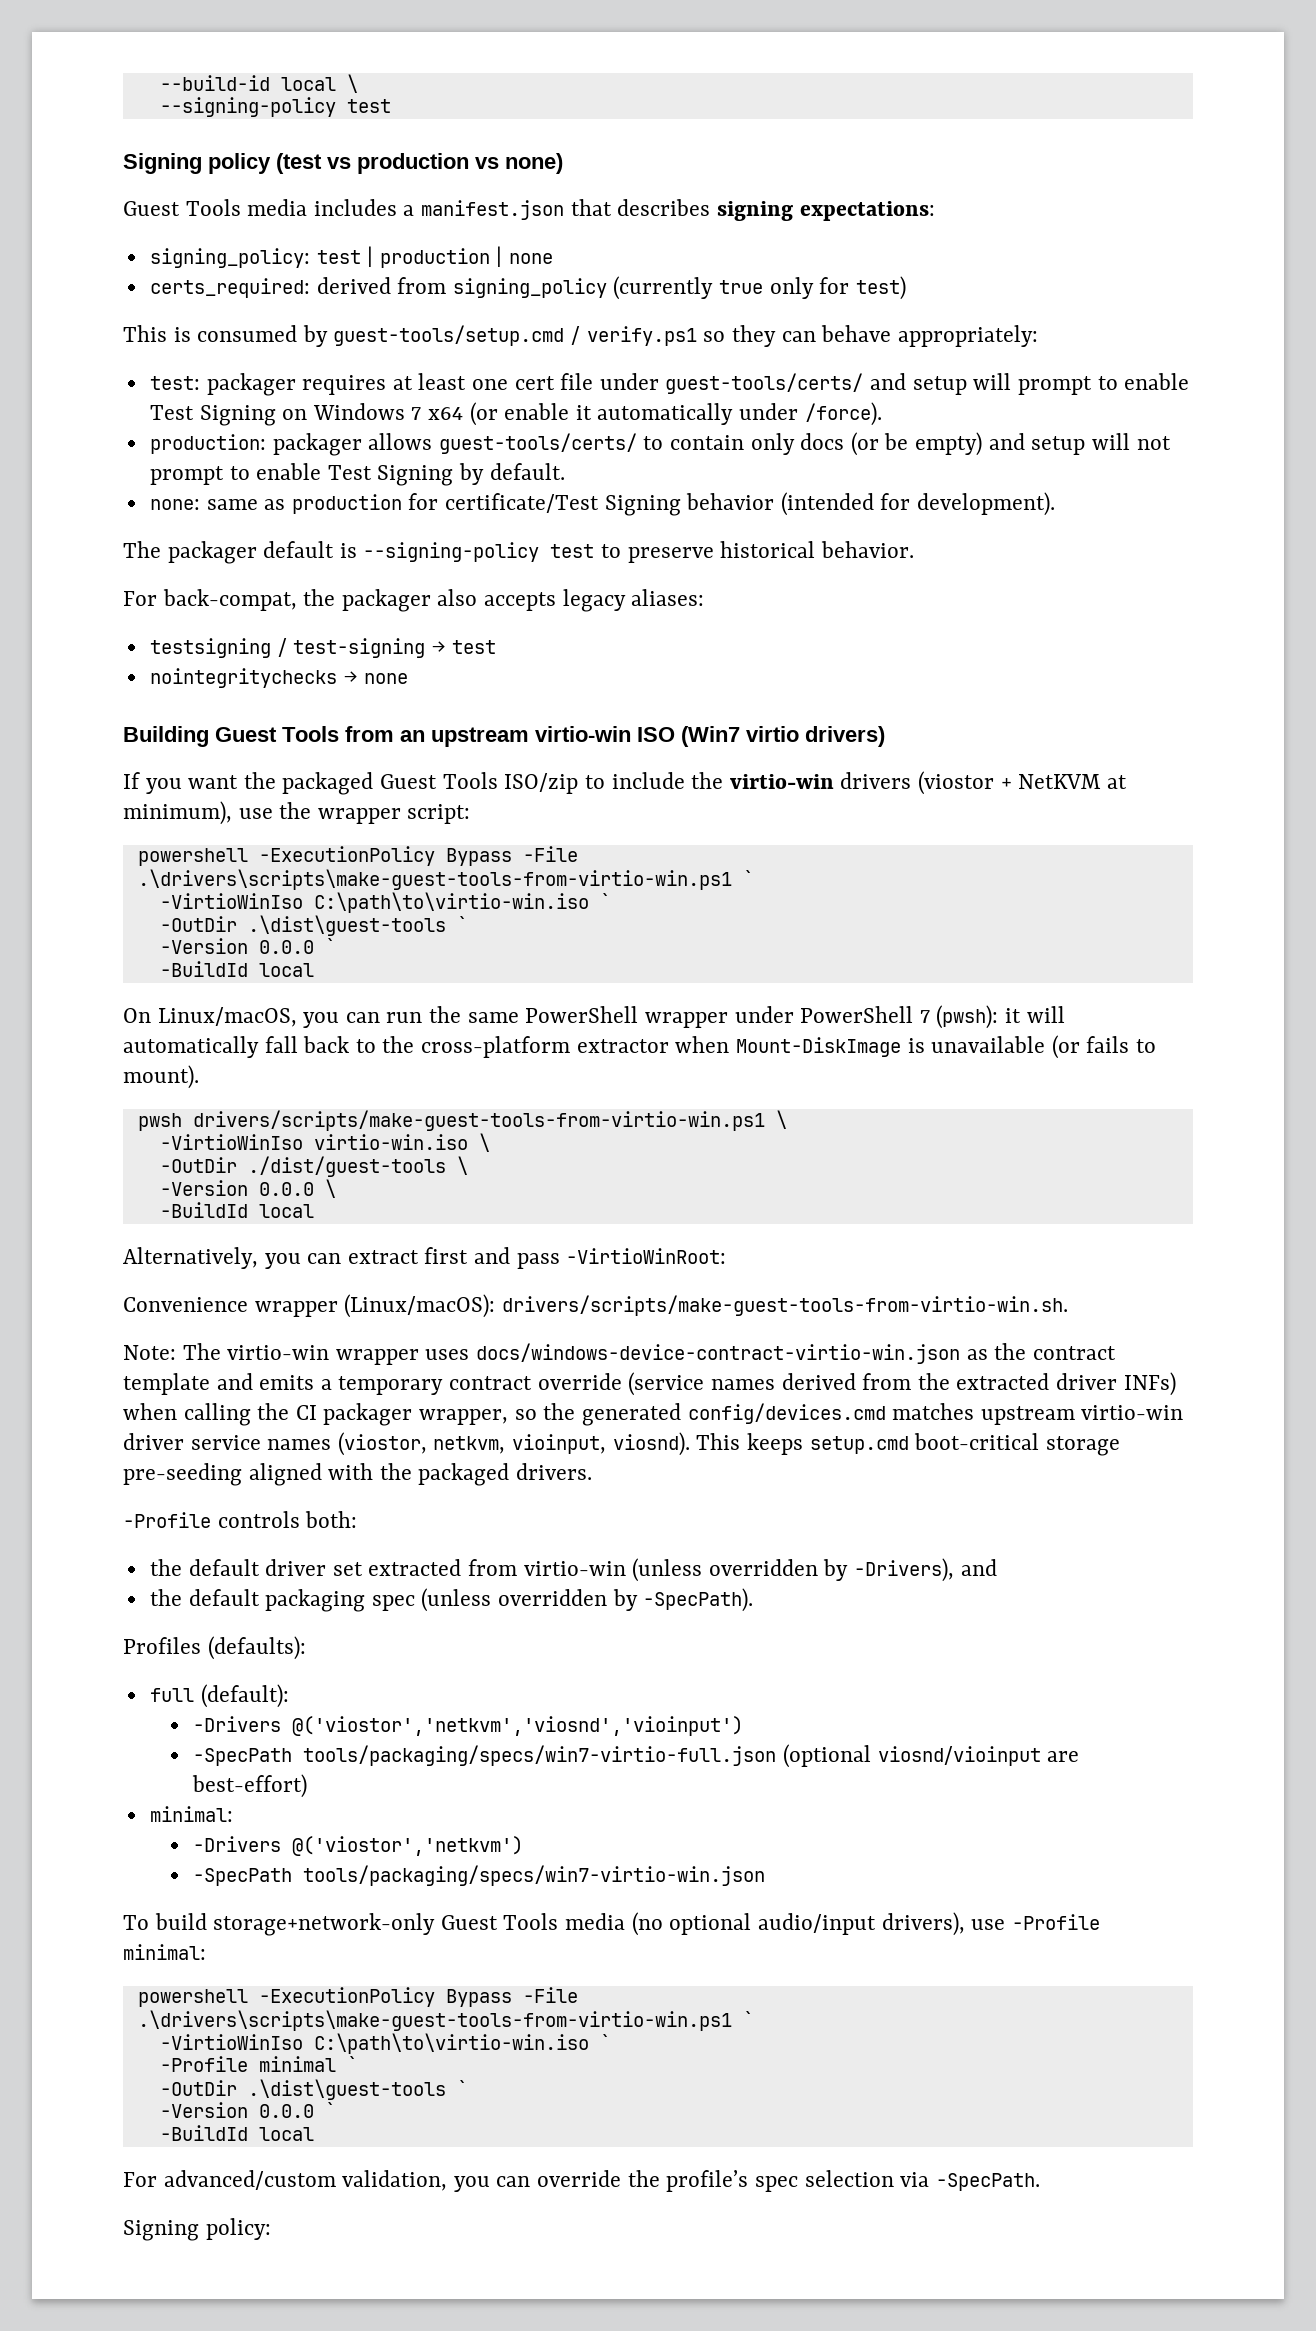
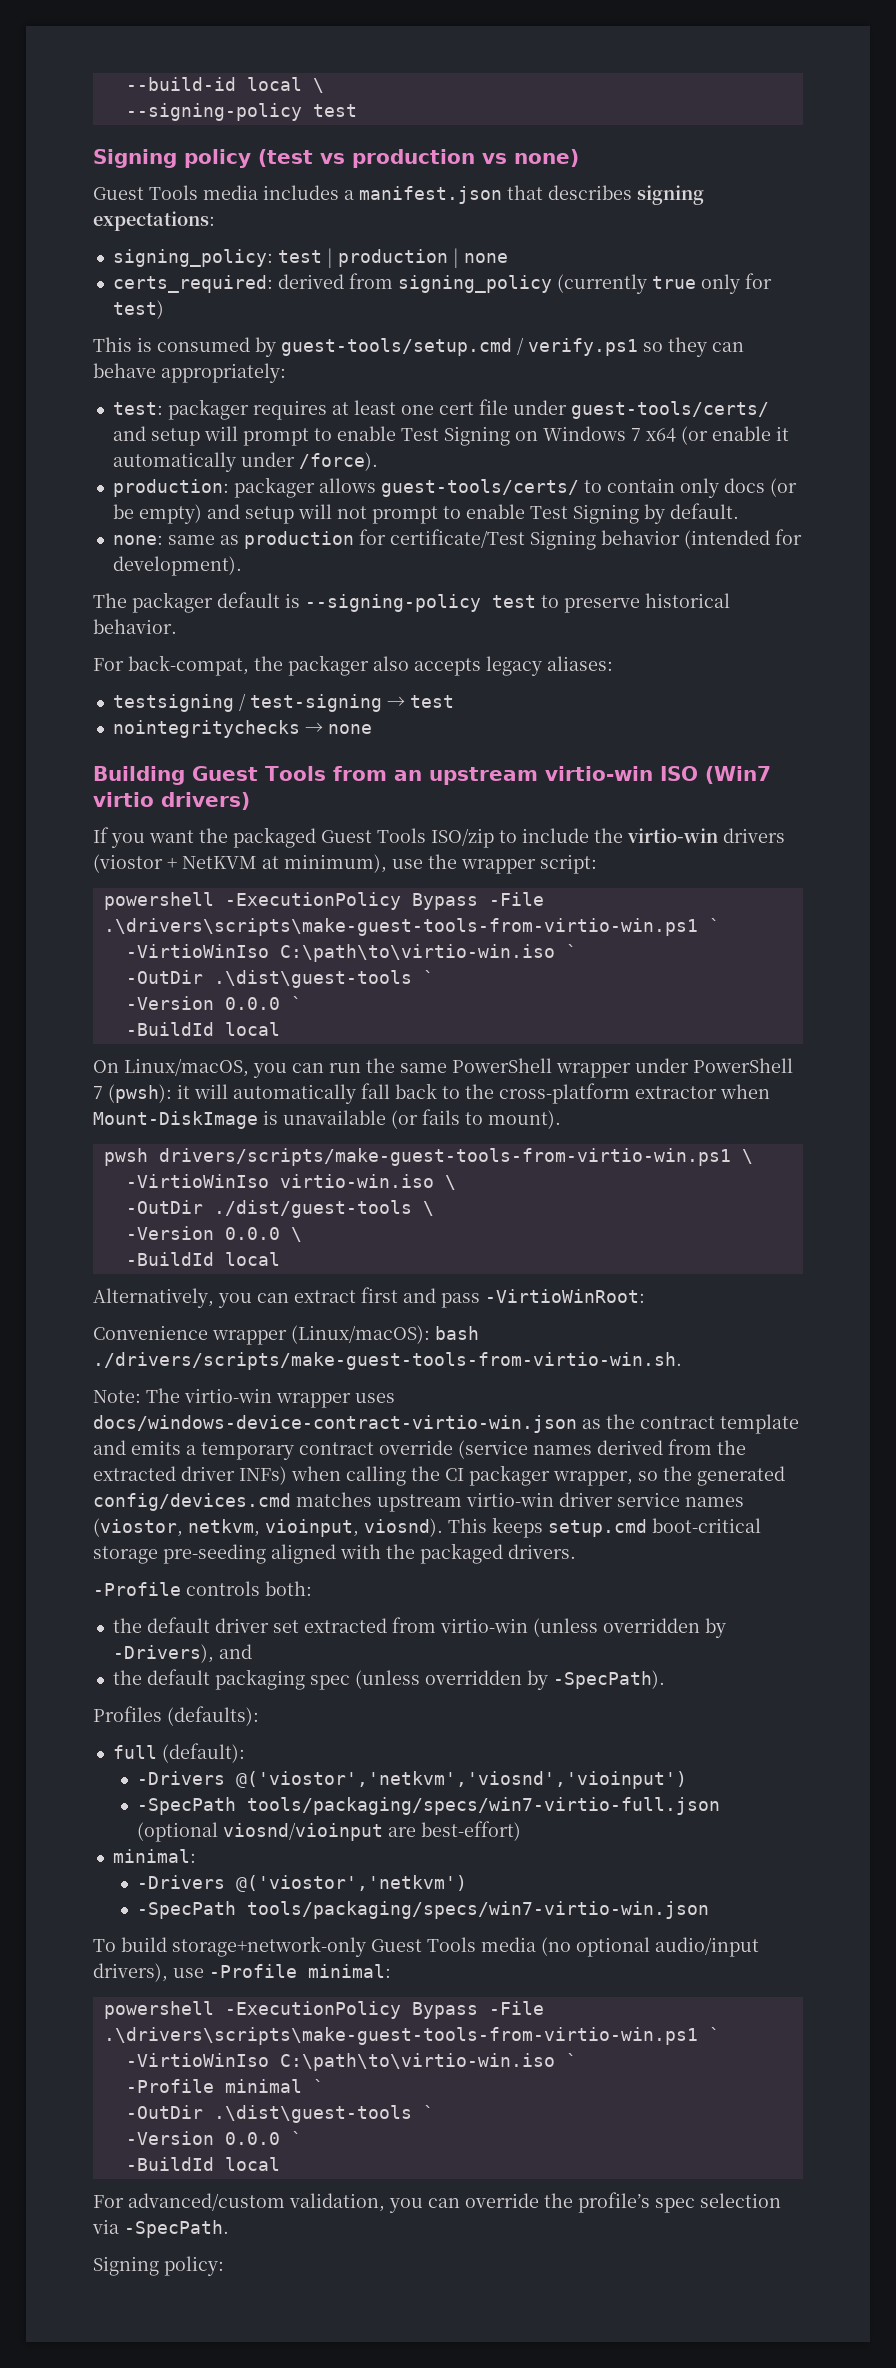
- Convenience wrapper (Linux/macOS): drivers/scripts/make-guest-tools-from-virtio-win.sh.
+ Convenience wrapper (Linux/macOS): bash ./drivers/scripts/make-guest-tools-from-virtio-win.sh.

